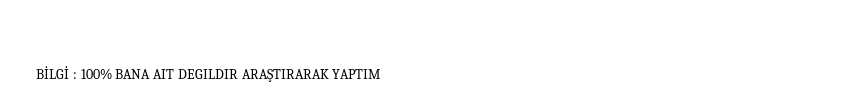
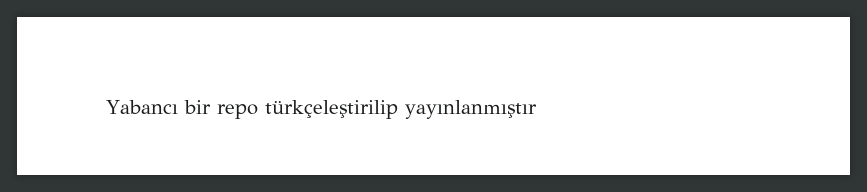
- BİLGİ : 100% BANA AIT DEGILDIR ARAŞTIRARAK YAPTIM
+ Yabancı bir repo türkçeleştirilip yayınlanmıştır

